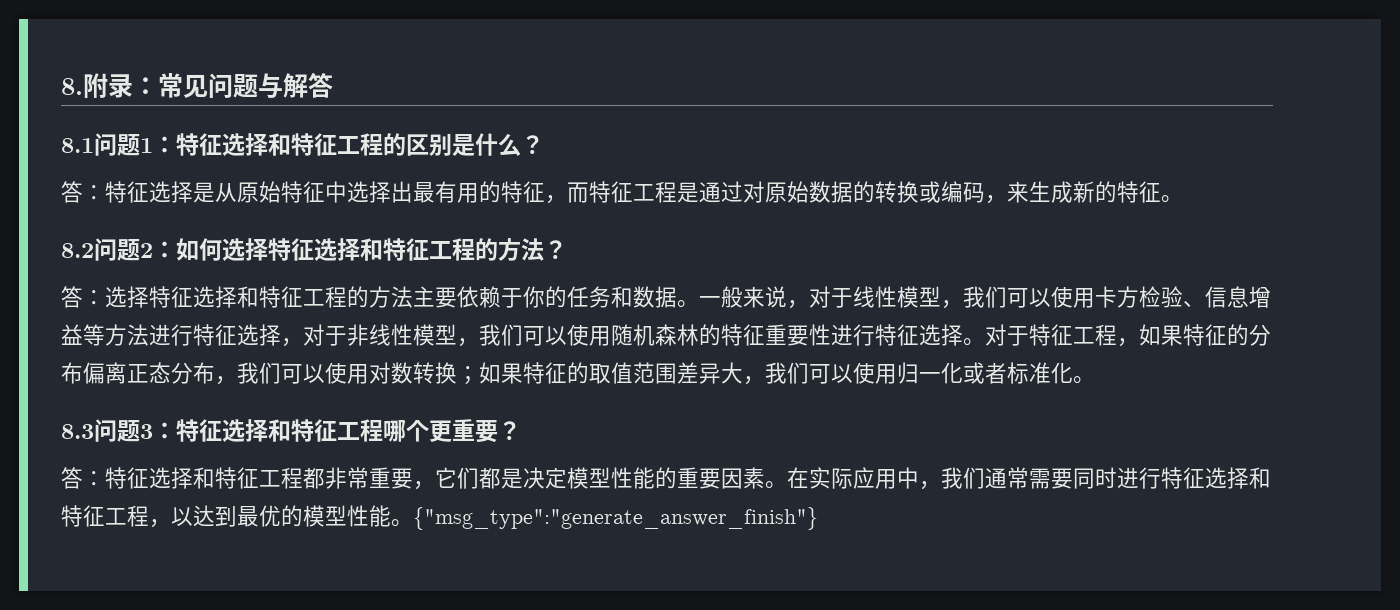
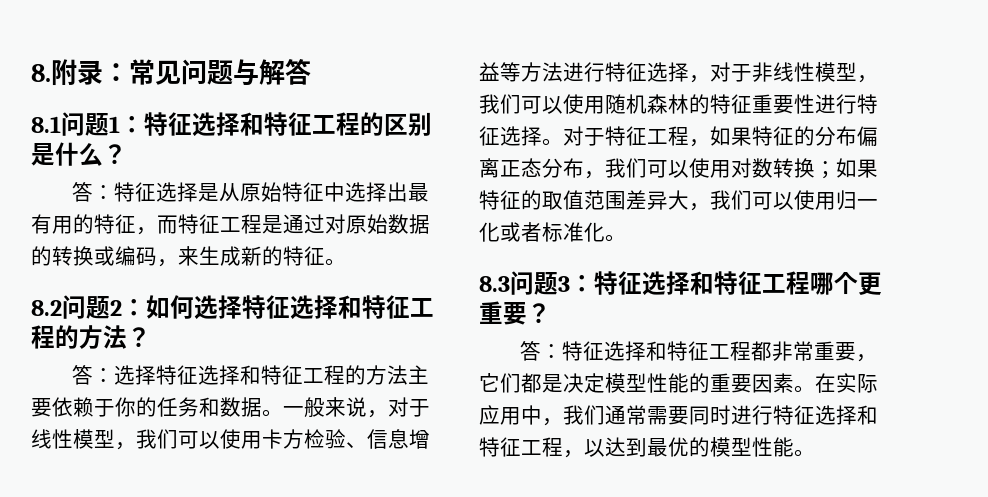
- {"msg_type":"generate_answer_finish"}

